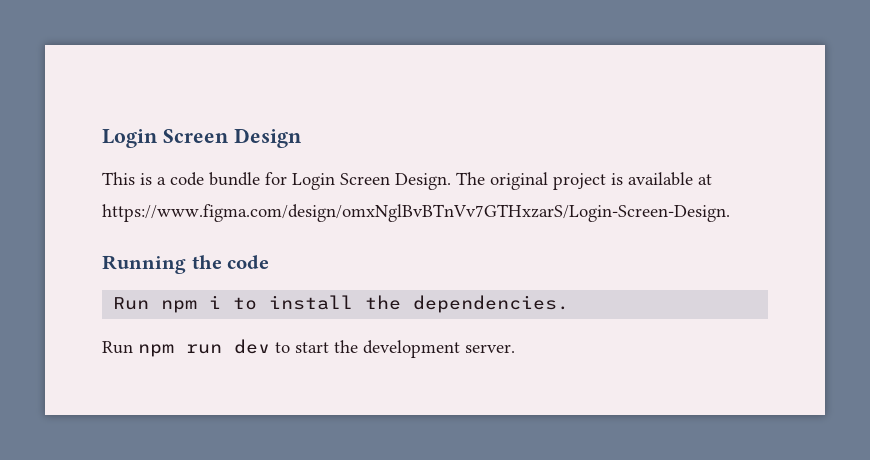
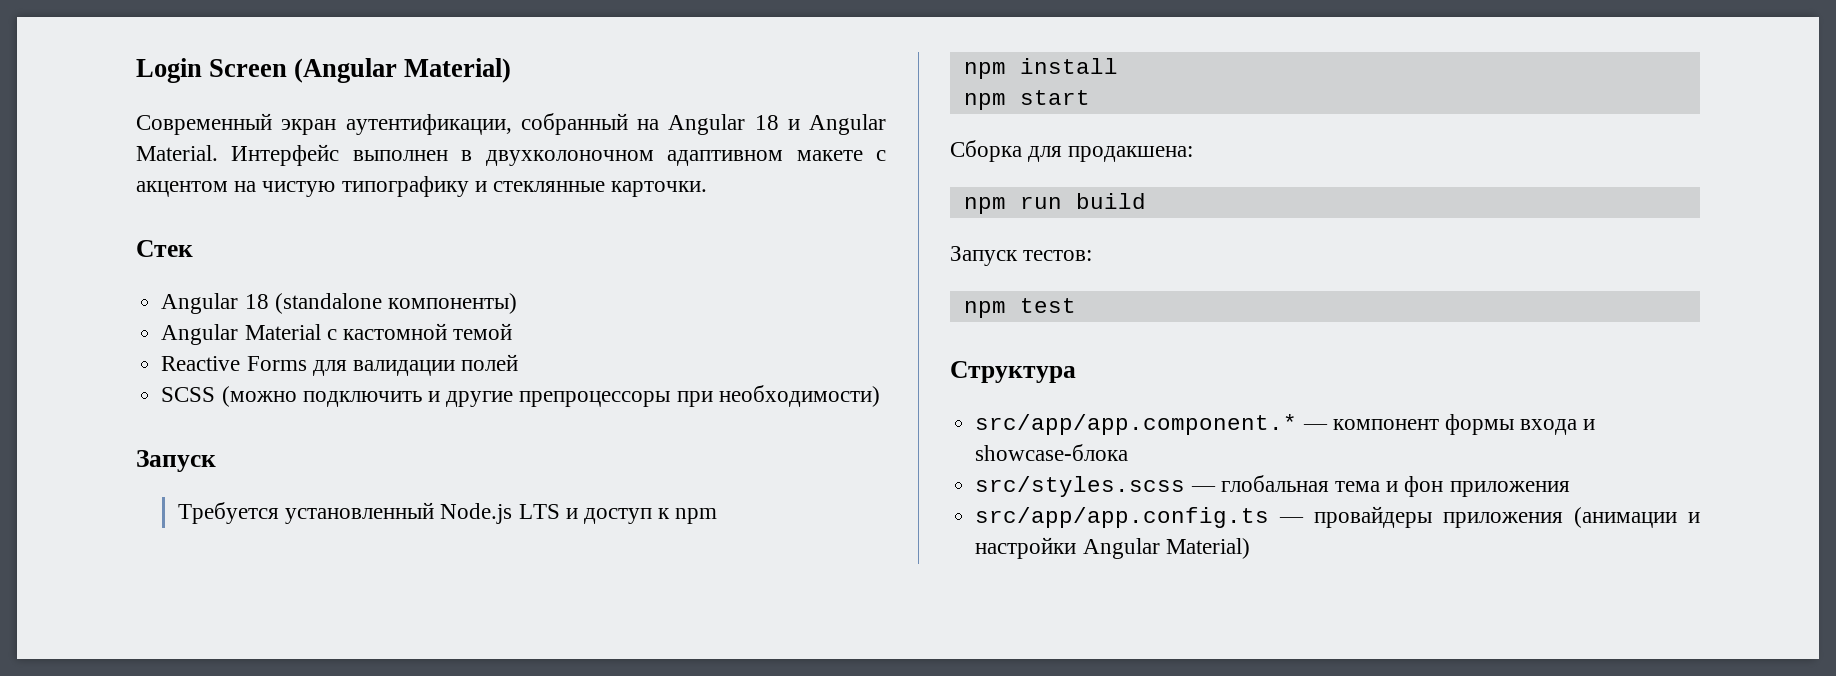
- Login Screen Design
- This is a code bundle for Login Screen Design. The original project is available at https://www.figma.com/design/omxNglBvBTnVv7GTHxzarS/Login-Screen-Design.
- Running the code
- Run npm i to install the dependencies.
- Run npm run dev to start the development server.
+ Login Screen (Angular Material)
+ Современный экран аутентификации, собранный на Angular 18 и Angular Material. Интерфейс выполнен в двухколоночном адаптивном макете с акцентом на чистую типографику и стеклянные карточки.
+ Стек
+ Angular 18 (standalone компоненты)
+ Angular Material с кастомной темой
+ Reactive Forms для валидации полей
+ SCSS (можно подключить и другие препроцессоры при необходимости)
+ Запуск
+ Требуется установленный Node.js LTS и доступ к npm
+ npm install
+ npm start
+ Сборка для продакшена:
+ npm run build
+ Запуск тестов:
+ npm test
+ Структура
+ src/app/app.component.* — компонент формы входа и showcase-блока
+ src/styles.scss — глобальная тема и фон приложения
+ src/app/app.config.ts — провайдеры приложения (анимации и настройки Angular Material)

